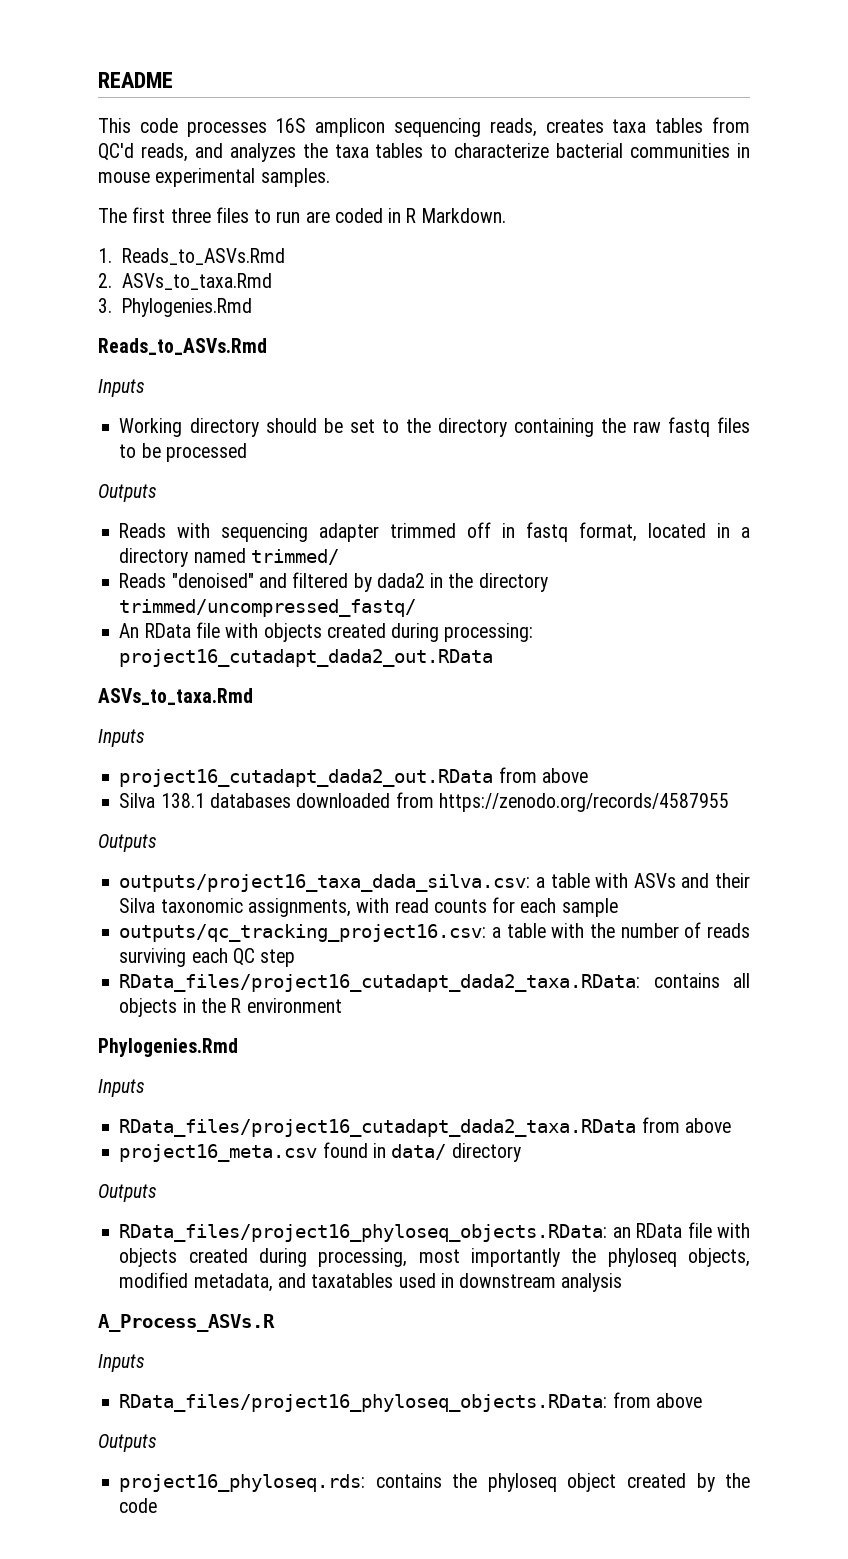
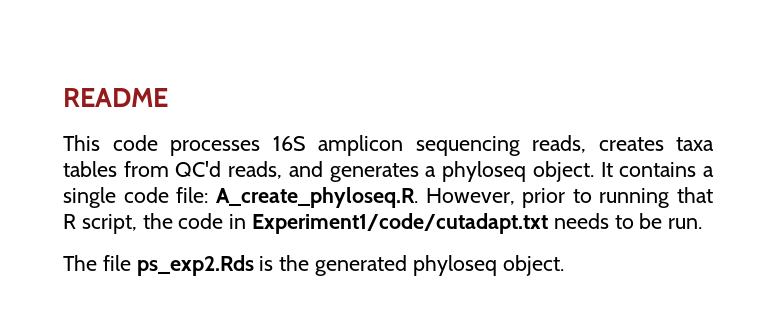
- This code processes 16S amplicon sequencing reads, creates taxa tables from QC'd reads, and analyzes the taxa tables to characterize bacterial communities in mouse experimental samples.
- The first three files to run are coded in R Markdown.
- 1. Reads_to_ASVs.Rmd
- 2. ASVs_to_taxa.Rmd
- 3. Phylogenies.Rmd
- Reads_to_ASVs.Rmd
- Inputs
- Working directory should be set to the directory containing the raw fastq files to be processed
- Outputs
- Reads with sequencing adapter trimmed off in fastq format, located in a directory named trimmed/
- Reads "denoised" and filtered by dada2 in the directory trimmed/uncompressed_fastq/
- An RData file with objects created during processing: project16_cutadapt_dada2_out.RData
- ASVs_to_taxa.Rmd
- Inputs
- project16_cutadapt_dada2_out.RData from above
- Silva 138.1 databases downloaded from https://zenodo.org/records/4587955
- Outputs
- outputs/project16_taxa_dada_silva.csv: a table with ASVs and their Silva taxonomic assignments, with read counts for each sample
- outputs/qc_tracking_project16.csv: a table with the number of reads surviving each QC step
- RData_files/project16_cutadapt_dada2_taxa.RData: contains all objects in the R environment
- Phylogenies.Rmd
- Inputs
- RData_files/project16_cutadapt_dada2_taxa.RData from above
- project16_meta.csv found in data/ directory
- Outputs
- RData_files/project16_phyloseq_objects.RData: an RData file with objects created during processing, most importantly the phyloseq objects, modified metadata, and taxatables used in downstream analysis
- A_Process_ASVs.R
- Inputs
- RData_files/project16_phyloseq_objects.RData: from above
- Outputs
- project16_phyloseq.rds: contains the phyloseq object created by the code
+ This code processes 16S amplicon sequencing reads, creates taxa tables from QC'd reads, and generates a phyloseq object. It contains a single code file: A_create_phyloseq.R. However, prior to running that R script, the code in Experiment1/code/cutadapt.txt needs to be run.
+ The file ps_exp2.Rds is the generated phyloseq object.

